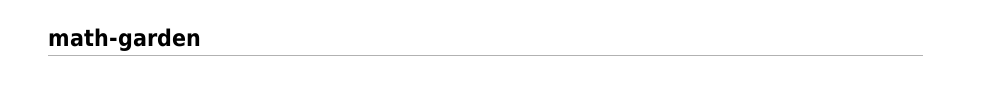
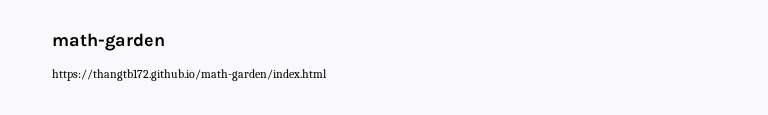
+ https://thangtb172.github.io/math-garden/index.html

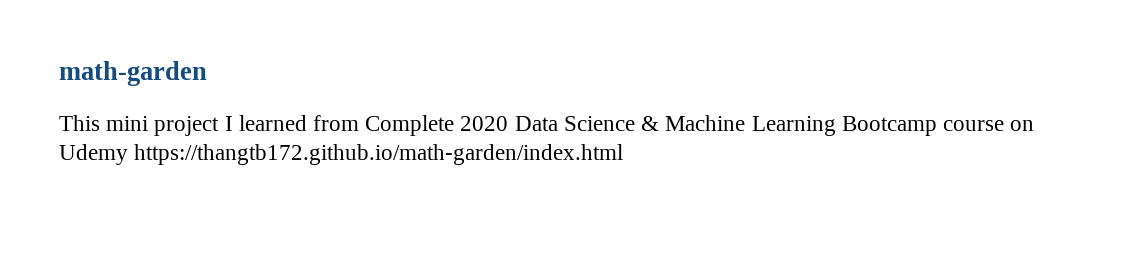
- https://thangtb172.github.io/math-garden/index.html
+ This mini project I learned from Complete 2020 Data Science & Machine Learning Bootcamp course on Udemy https://thangtb172.github.io/math-garden/index.html

